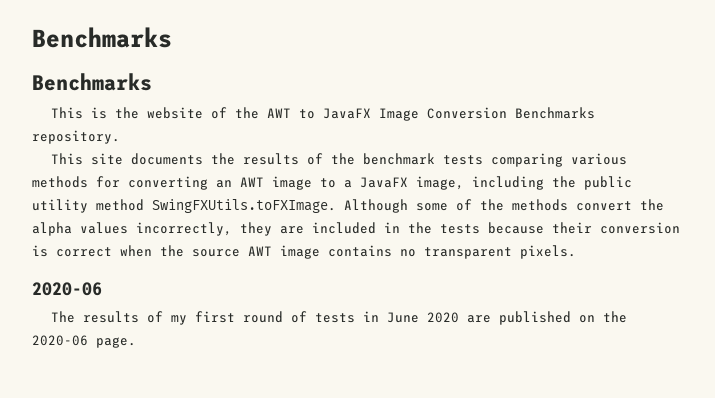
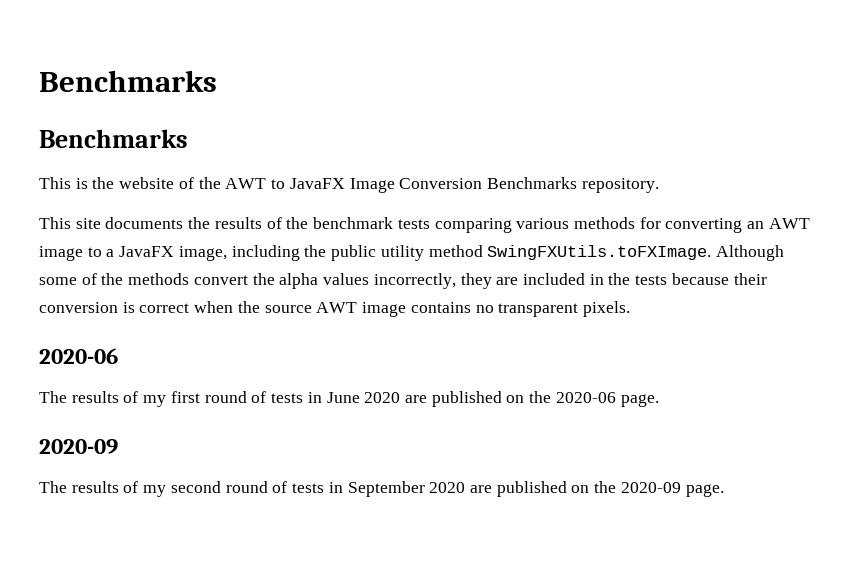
  The results of my first round of tests in June 2020 are published on the 2020-06 page.
+ 2020-09
+ The results of my second round of tests in September 2020 are published on the 2020-09 page.

